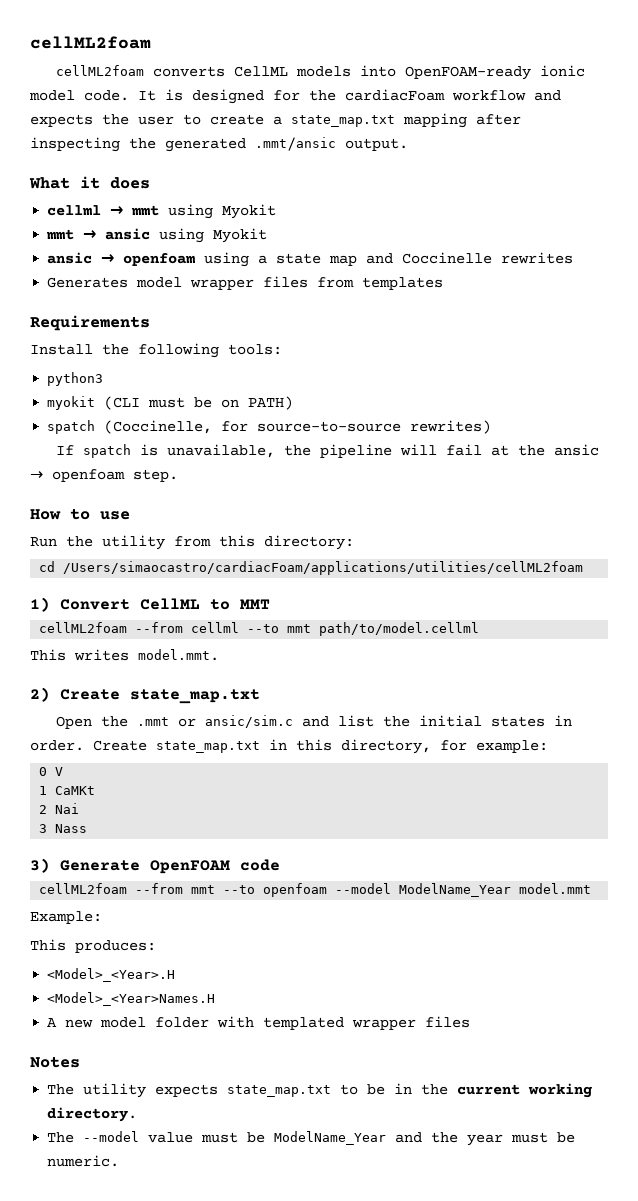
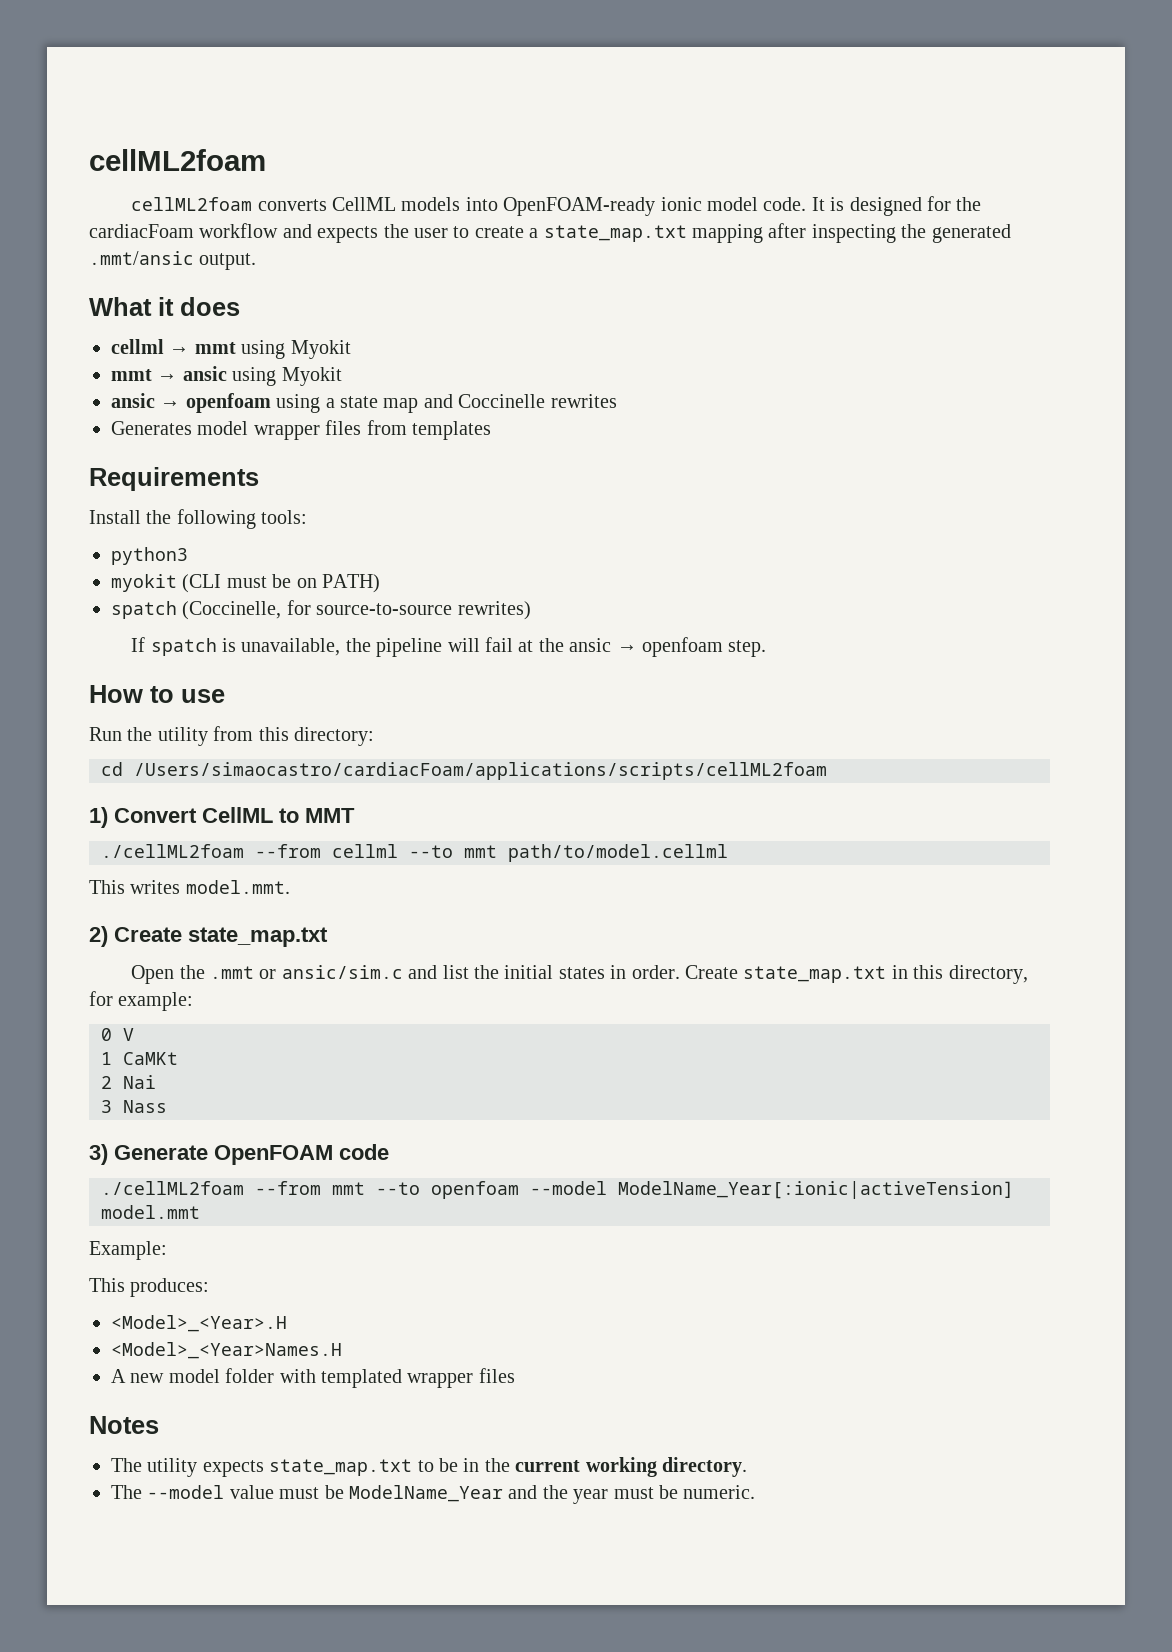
- cd /Users/simaocastro/cardiacFoam/applications/utilities/cellML2foam
+ cd /Users/simaocastro/cardiacFoam/applications/scripts/cellML2foam
- cellML2foam --from cellml --to mmt path/to/model.cellml
+ ./cellML2foam --from cellml --to mmt path/to/model.cellml
- cellML2foam --from mmt --to openfoam --model ModelName_Year model.mmt
+ ./cellML2foam --from mmt --to openfoam --model ModelName_Year[:ionic|activeTension] model.mmt

